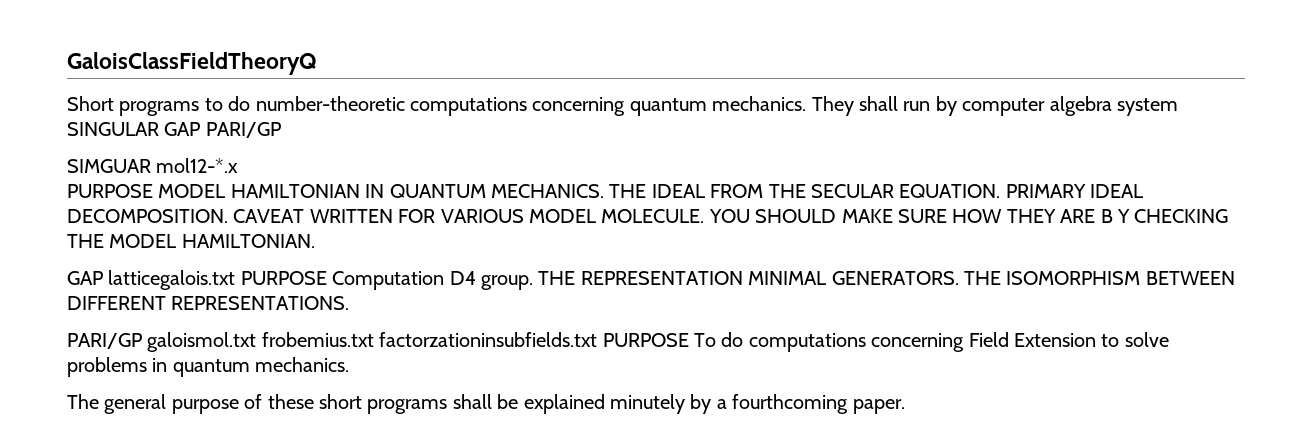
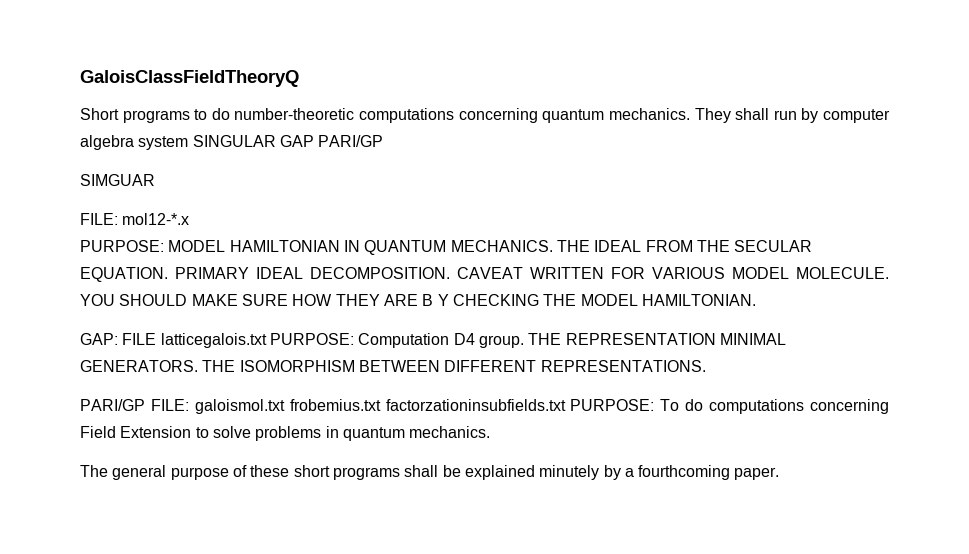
- SIMGUAR mol12-*.x
+ SIMGUAR
+ FILE: mol12-*.x
- PURPOSE MODEL HAMILTONIAN IN QUANTUM MECHANICS.
+ PURPOSE: MODEL HAMILTONIAN IN QUANTUM MECHANICS.
- GAP latticegalois.txt PURPOSE Computation D4 group.
+ GAP: FILE latticegalois.txt PURPOSE: Computation D4 group.
- PARI/GP galoismol.txt frobemius.txt factorzationinsubfields.txt PURPOSE To do computations concerning Field Extension to solve problems in quantum mechanics.
+ PARI/GP FILE: galoismol.txt frobemius.txt factorzationinsubfields.txt PURPOSE: To do computations concerning Field Extension to solve problems in quantum mechanics.

